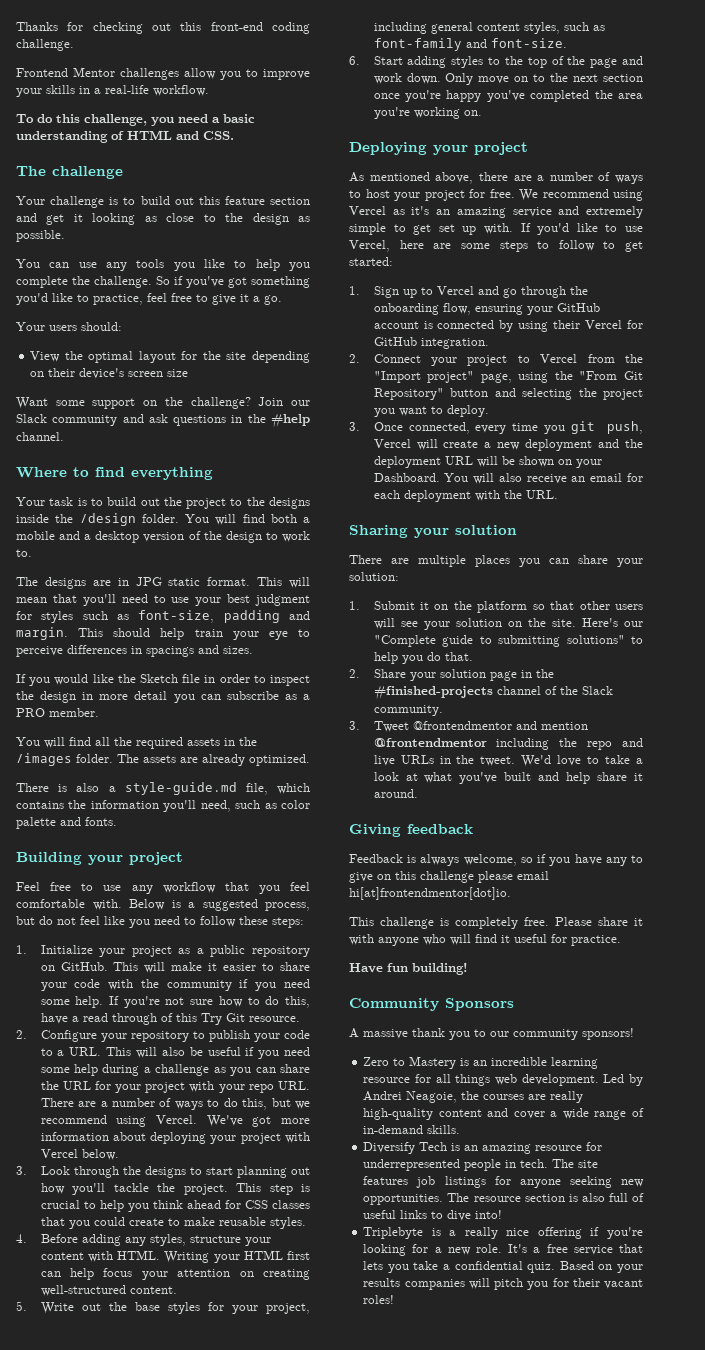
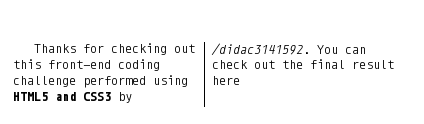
- Thanks for checking out this front-end coding challenge.
- Frontend Mentor challenges allow you to improve your skills in a real-life workflow.
- To do this challenge, you need a basic understanding of HTML and CSS.
- The challenge
- Your challenge is to build out this feature section and get it looking as close to the design as possible.
- You can use any tools you like to help you complete the challenge. So if you've got something you'd like to practice, feel free to give it a go.
- Your users should:
- View the optimal layout for the site depending on their device's screen size
- Want some support on the challenge? Join our Slack community and ask questions in the #help channel.
- Where to find everything
- Your task is to build out the project to the designs inside the /design folder. You will find both a mobile and a desktop version of the design to work to.
- The designs are in JPG static format. This will mean that you'll need to use your best judgment for styles such as font-size, padding and margin. This should help train your eye to perceive differences in spacings and sizes.
- If you would like the Sketch file in order to inspect the design in more detail you can subscribe as a PRO member.
- You will find all the required assets in the /images folder. The assets are already optimized.
- There is also a style-guide.md file, which contains the information you'll need, such as color palette and fonts.
- Building your project
- Feel free to use any workflow that you feel comfortable with. Below is a suggested process, but do not feel like you need to follow these steps:
- 1. Initialize your project as a public repository on GitHub. This will make it easier to share your code with the community if you need some help. If you're not sure how to do this, have a read through of this Try Git resource.
- 2. Configure your repository to publish your code to a URL. This will also be useful if you need some help during a challenge as you can share the URL for your project with your repo URL. There are a number of ways to do this, but we recommend using Vercel. We've got more information about deploying your project with Vercel below.
- 3. Look through the designs to start planning out how you'll tackle the project. This step is crucial to help you think ahead for CSS classes that you could create to make reusable styles.
- 4. Before adding any styles, structure your content with HTML. Writing your HTML first can help focus your attention on creating well-structured content.
- 5. Write out the base styles for your project, including general content styles, such as font-family and font-size.
- 6. Start adding styles to the top of the page and work down. Only move on to the next section once you're happy you've completed the area you're working on.
- Deploying your project
- As mentioned above, there are a number of ways to host your project for free. We recommend using Vercel as it's an amazing service and extremely simple to get set up with. If you'd like to use Vercel, here are some steps to follow to get started:
- 1. Sign up to Vercel and go through the onboarding flow, ensuring your GitHub account is connected by using their Vercel for GitHub integration.
- 2. Connect your project to Vercel from the "Import project" page, using the "From Git Repository" button and selecting the project you want to deploy.
- 3. Once connected, every time you git push, Vercel will create a new deployment and the deployment URL will be shown on your Dashboard. You will also receive an email for each deployment with the URL.
- Sharing your solution
- There are multiple places you can share your solution:
- 1. Submit it on the platform so that other users will see your solution on the site. Here's our "Complete guide to submitting solutions" to help you do that.
- 2. Share your solution page in the #finished-projects channel of the Slack community.
- 3. Tweet @frontendmentor and mention @frontendmentor including the repo and live URLs in the tweet. We'd love to take a look at what you've built and help share it around.
- Giving feedback
- Feedback is always welcome, so if you have any to give on this challenge please email hi[at]frontendmentor[dot]io.
- This challenge is completely free. Please share it with anyone who will find it useful for practice.
- Have fun building!
- Community Sponsors
- A massive thank you to our community sponsors!
- Zero to Mastery is an incredible learning resource for all things web development. Led by Andrei Neagoie, the courses are really high-quality content and cover a wide range of in-demand skills.
- Diversify Tech is an amazing resource for underrepresented people in tech. The site features job listings for anyone seeking new opportunities. The resource section is also full of useful links to dive into!
- Triplebyte is a really nice offering if you're looking for a new role. It's a free service that lets you take a confidential quiz. Based on your results companies will pitch you for their vacant roles!
+ Thanks for checking out this front-end coding challenge performed using HTML5 and CSS3 by /didac3141592. You can check out the final result here

